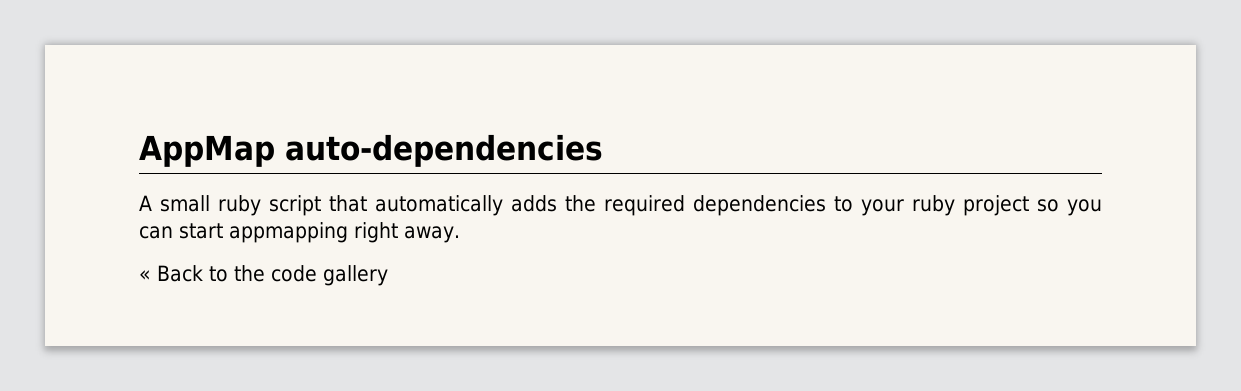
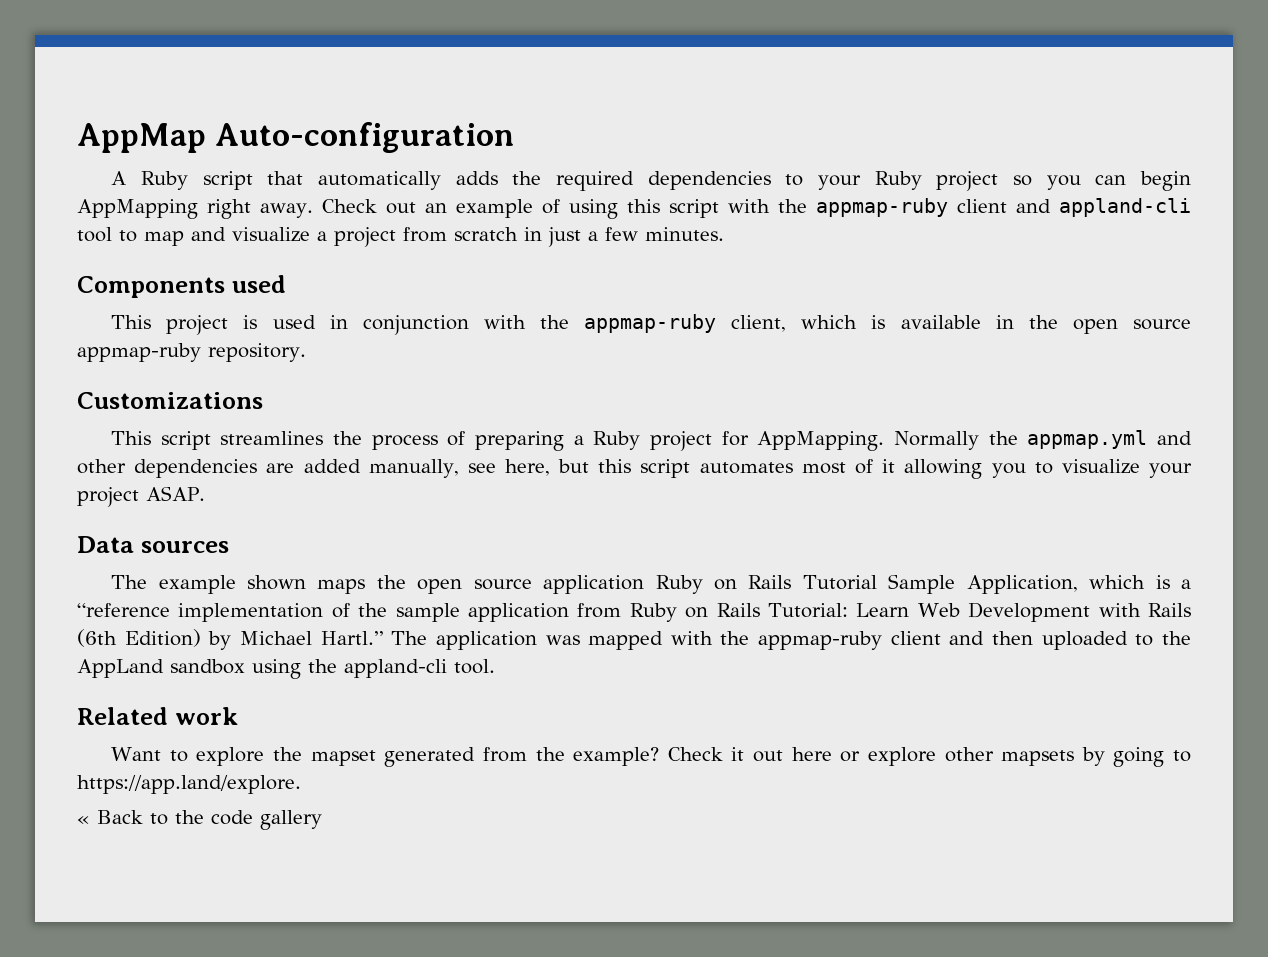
- AppMap auto-dependencies
+ AppMap Auto-configuration
- A small ruby script that automatically adds the required dependencies to your ruby project so you can start appmapping right away.
+ A Ruby script that automatically adds the required dependencies to your Ruby project so you can begin AppMapping right away. Check out an example of using this script with the appmap-ruby client and appland-cli tool to map and visualize a project from scratch in just a few minutes.
+ Components used
+ This project is used in conjunction with the appmap-ruby client, which is available in the open source appmap-ruby repository.
+ Customizations
+ This script streamlines the process of preparing a Ruby project for AppMapping. Normally the appmap.yml and other dependencies are added manually, see here, but this script automates most of it allowing you to visualize your project ASAP.
+ Data sources
+ The example shown maps the open source application Ruby on Rails Tutorial Sample Application, which is a “reference implementation of the sample application from Ruby on Rails Tutorial: Learn Web Development with Rails (6th Edition) by Michael Hartl.” The application was mapped with the appmap-ruby client and then uploaded to the AppLand sandbox using the appland-cli tool.
+ Related work
+ Want to explore the mapset generated from the example? Check it out here or explore other mapsets by going to https://app.land/explore.

